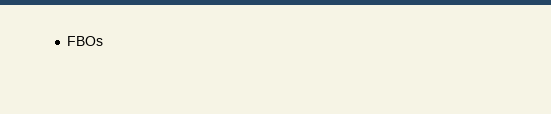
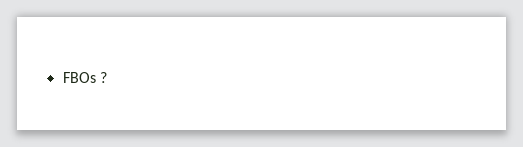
- FBOs
+ FBOs ?

